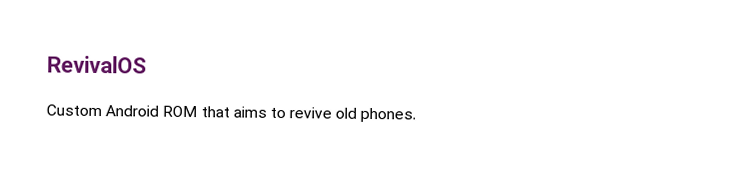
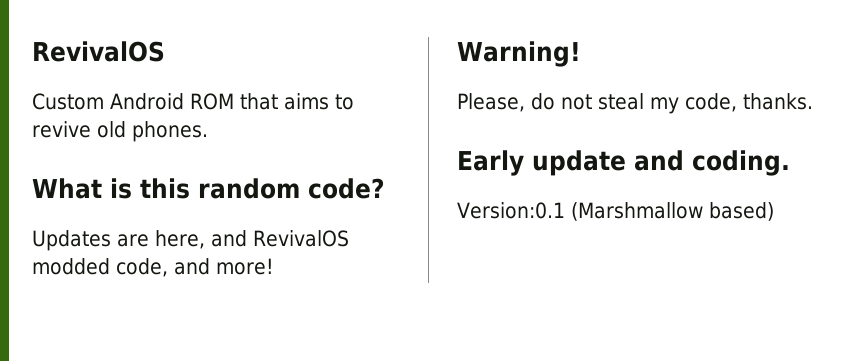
+ What is this random code?
+ Updates are here, and RevivalOS modded code, and more!
+ Warning!
+ Please, do not steal my code, thanks.
+ Early update and coding.
+ Version:0.1 (Marshmallow based)

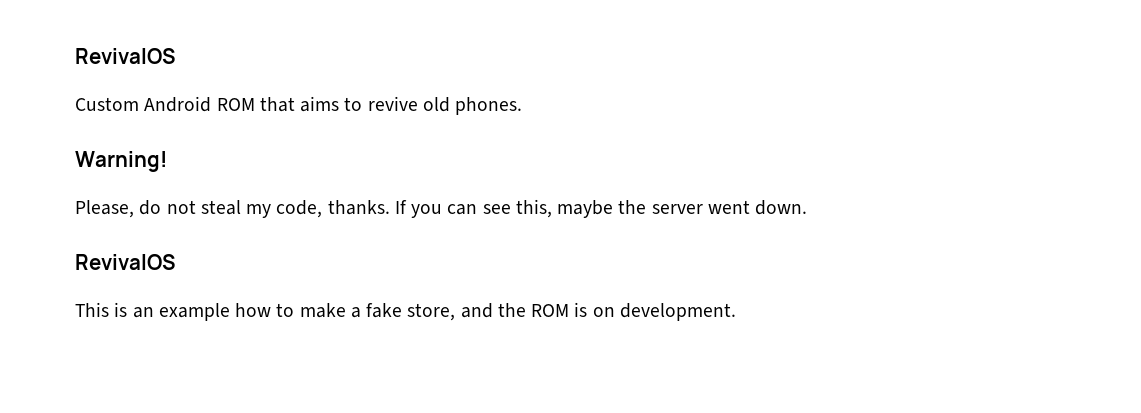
- What is this random code?
- Updates are here, and RevivalOS modded code, and more!
- Please, do not steal my code, thanks.
- Early update and coding.
- Version:0.1 (Marshmallow based)
+ Please, do not steal my code, thanks. If you can see this, maybe the server went down.
+ RevivalOS
+ This is an example how to make a fake store, and the ROM is on development.

